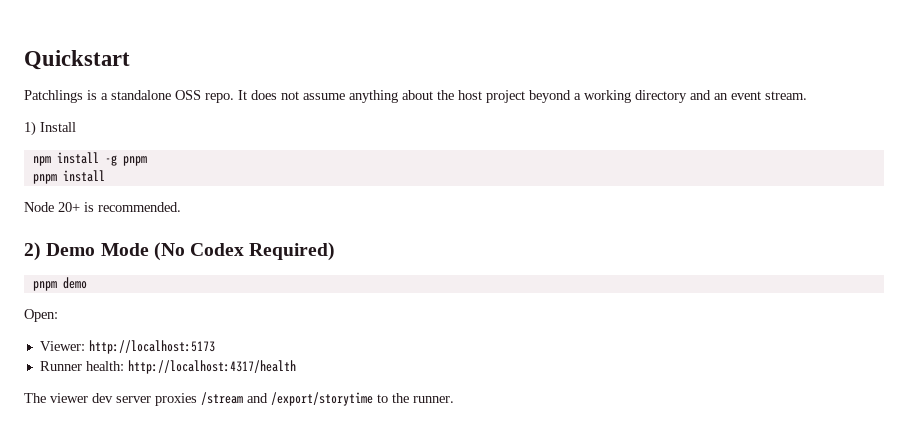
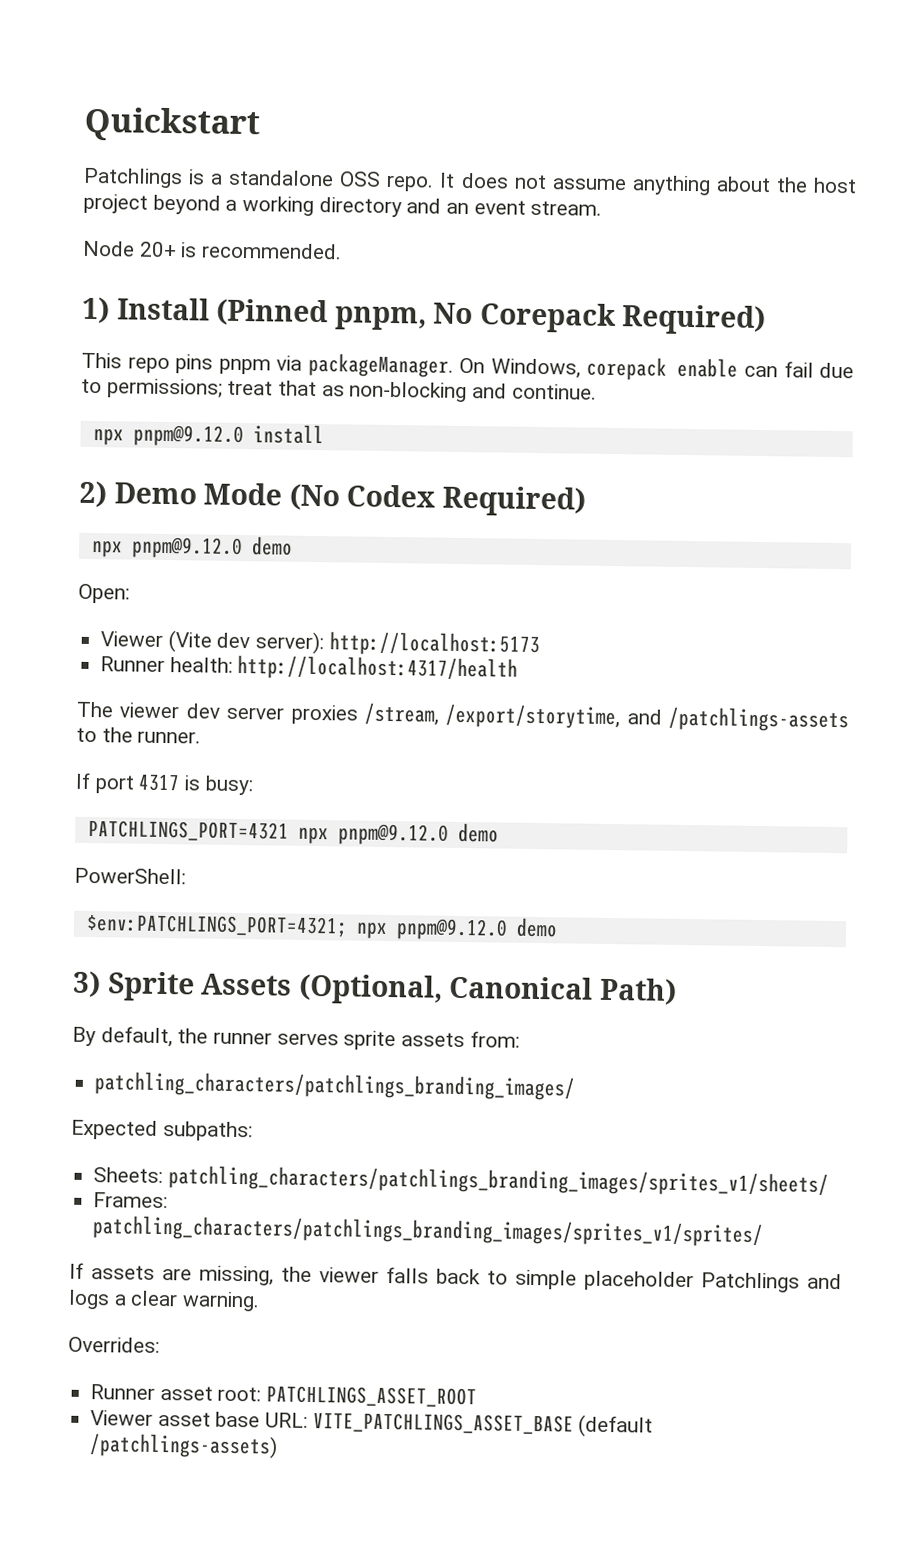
- 1) Install
- npm install -g pnpm
- pnpm install
  Node 20+ is recommended.
+ 1) Install (Pinned pnpm, No Corepack Required)
+ This repo pins pnpm via packageManager. On Windows, corepack enable can fail due to permissions; treat that as non-blocking and continue.
+ npx pnpm@9.12.0 install
  2) Demo Mode (No Codex Required)
- pnpm demo
+ npx pnpm@9.12.0 demo
- Viewer: http://localhost:5173
+ Viewer (Vite dev server): http://localhost:5173
- The viewer dev server proxies /stream and /export/storytime to the runner.
+ The viewer dev server proxies /stream, /export/storytime, and /patchlings-assets to the runner.
+ If port 4317 is busy:
+ PATCHLINGS_PORT=4321 npx pnpm@9.12.0 demo
+ PowerShell:
+ $env:PATCHLINGS_PORT=4321; npx pnpm@9.12.0 demo
+ 3) Sprite Assets (Optional, Canonical Path)
+ By default, the runner serves sprite assets from:
+ patchling_characters/patchlings_branding_images/
+ Expected subpaths:
+ Sheets: patchling_characters/patchlings_branding_images/sprites_v1/sheets/
+ Frames: patchling_characters/patchlings_branding_images/sprites_v1/sprites/
+ If assets are missing, the viewer falls back to simple placeholder Patchlings and logs a clear warning.
+ Overrides:
+ Runner asset root: PATCHLINGS_ASSET_ROOT
+ Viewer asset base URL: VITE_PATCHLINGS_ASSET_BASE (default /patchlings-assets)

